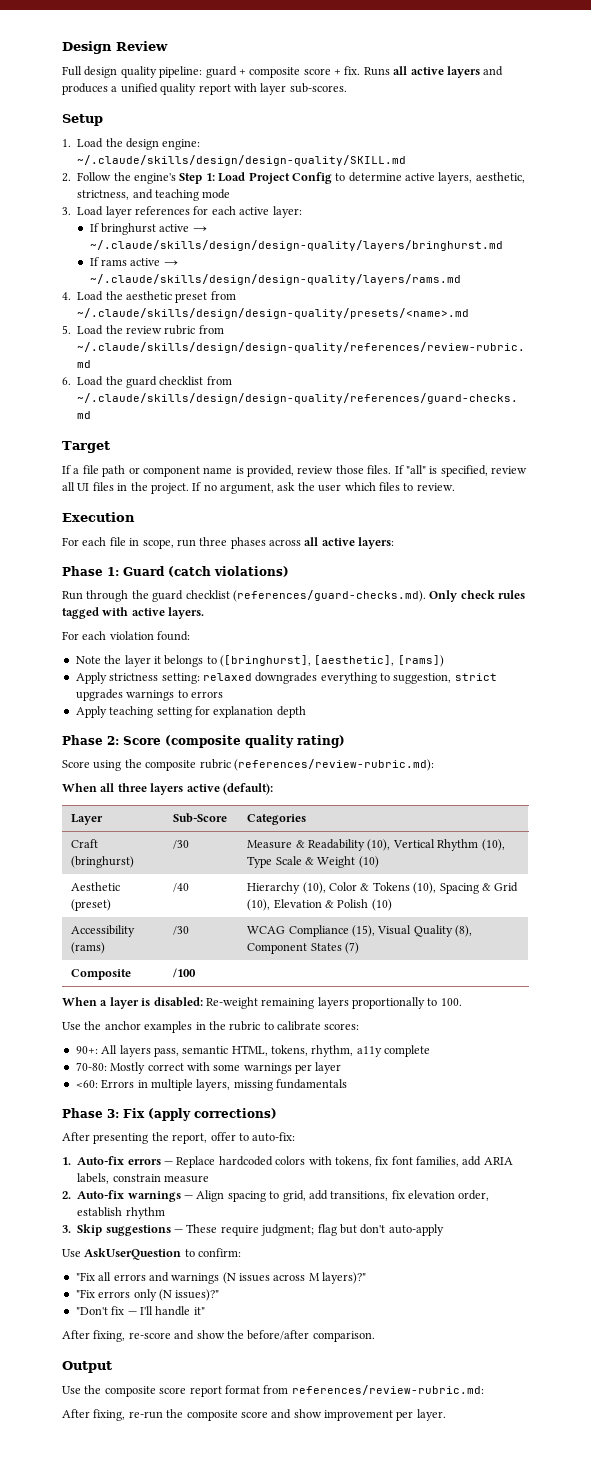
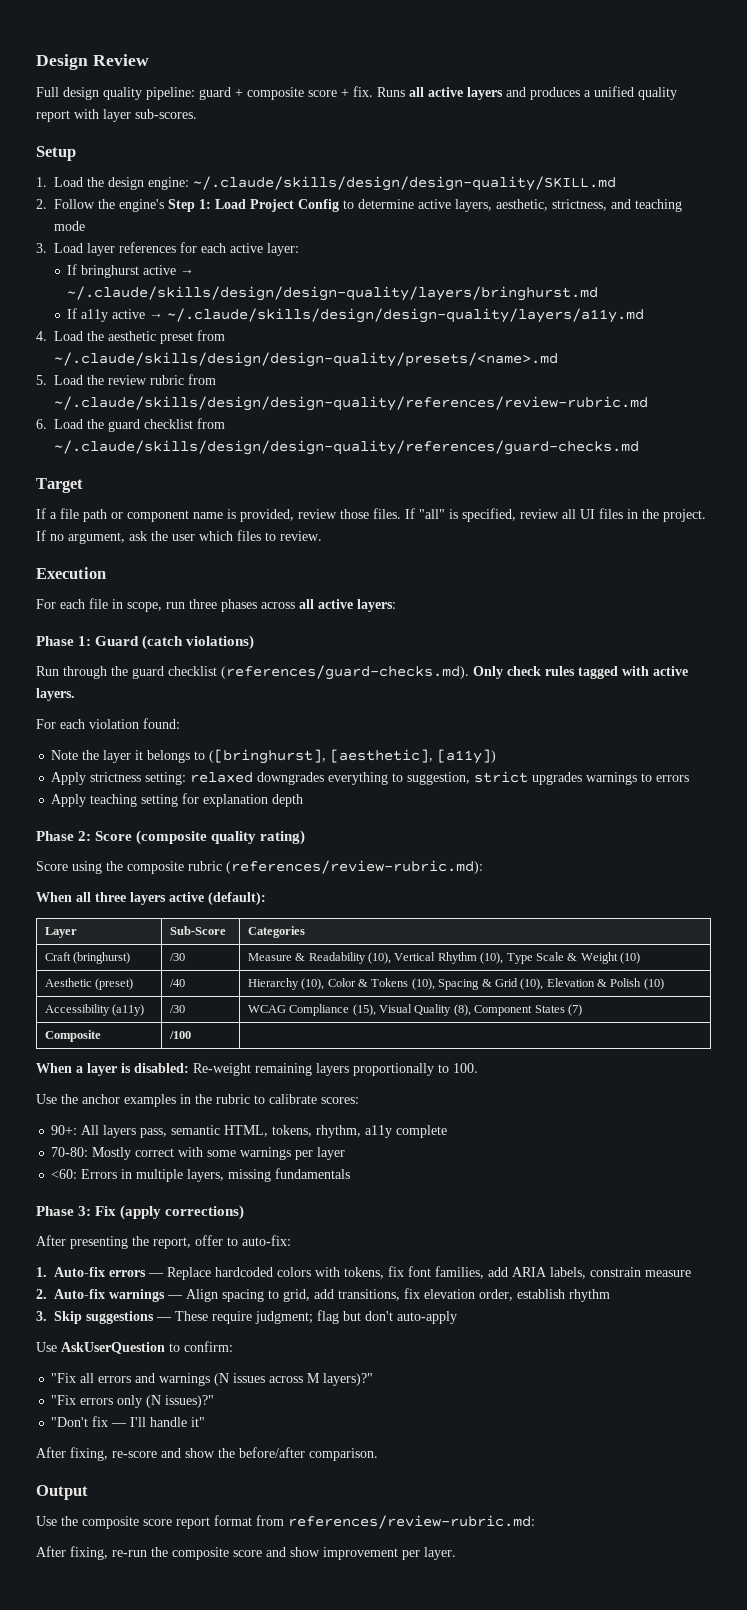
- If rams active → ~/.claude/skills/design/design-quality/layers/rams.md
+ If a11y active → ~/.claude/skills/design/design-quality/layers/a11y.md
- Note the layer it belongs to ([bringhurst], [aesthetic], [rams])
+ Note the layer it belongs to ([bringhurst], [aesthetic], [a11y])
- Accessibility (rams) | /30 | WCAG Compliance (15), Visual Quality (8), Component States (7)
+ Accessibility (a11y) | /30 | WCAG Compliance (15), Visual Quality (8), Component States (7)

